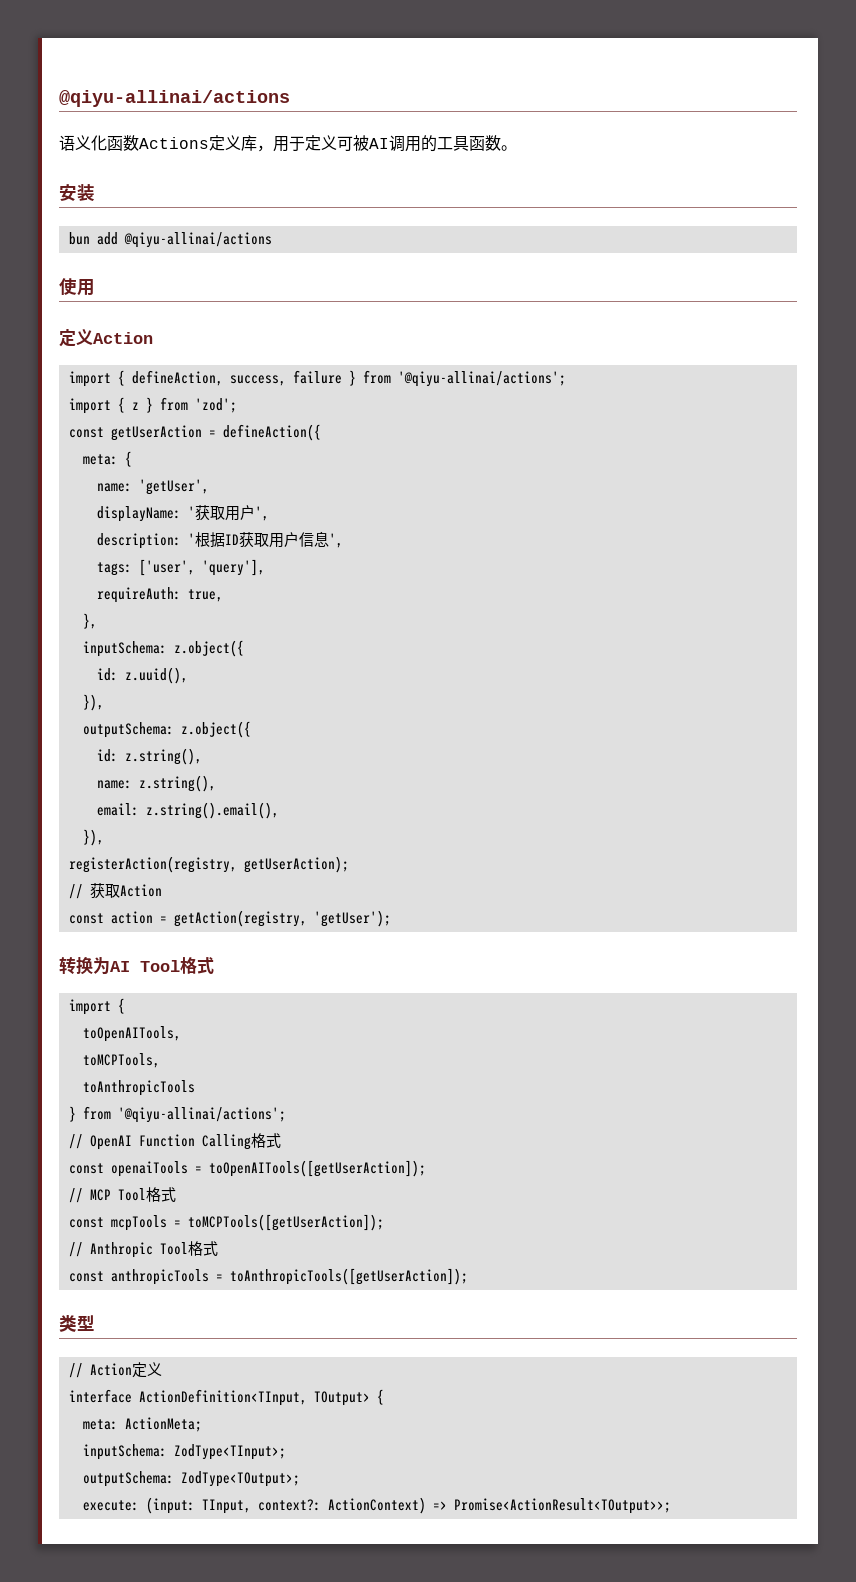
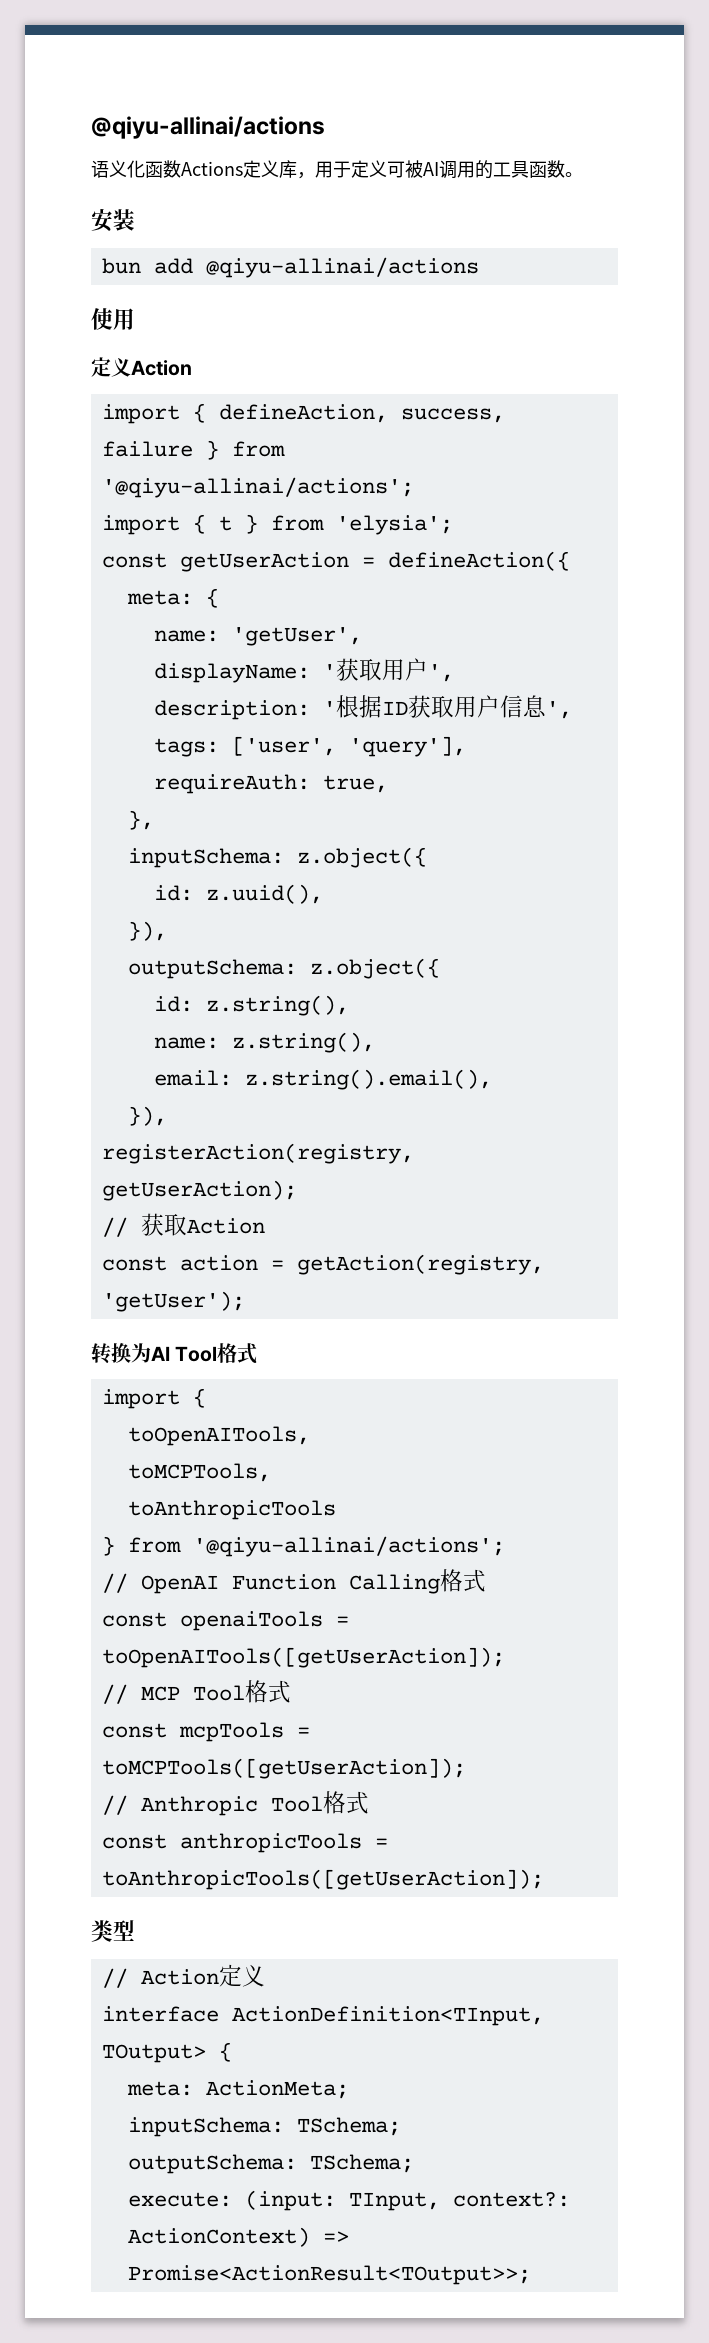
- import { z } from 'zod';
+ import { t } from 'elysia';
- inputSchema: ZodType<TInput>;
- outputSchema: ZodType<TOutput>;
+ inputSchema: TSchema;
+ outputSchema: TSchema;

